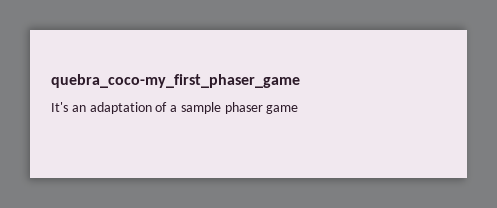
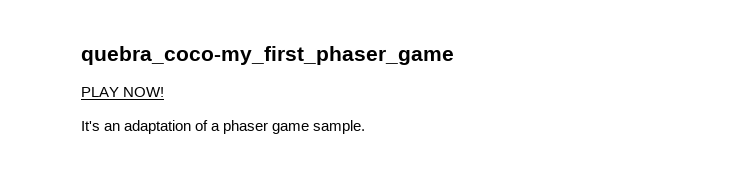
+ PLAY NOW!
- It's an adaptation of a sample phaser game
+ It's an adaptation of a phaser game sample.

